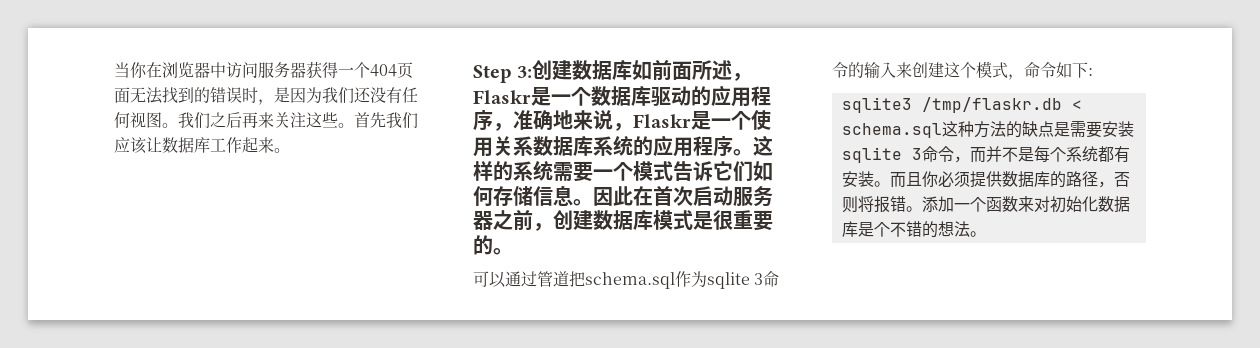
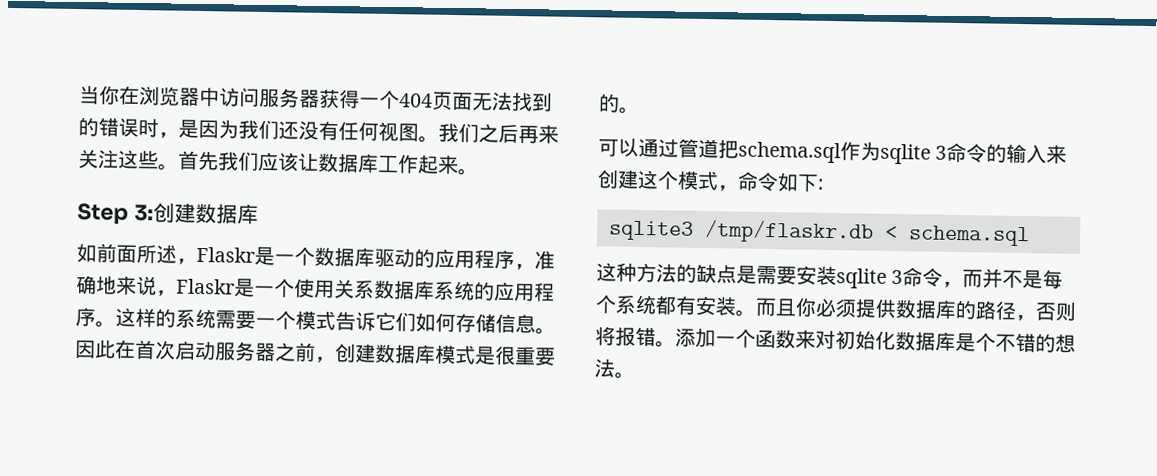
- Step 3:创建数据库如前面所述，Flaskr是一个数据库驱动的应用程序，准确地来说，Flaskr是一个使用关系数据库系统的应用程序。
+ Step 3:创建数据库
+ 如前面所述，Flaskr是一个数据库驱动的应用程序，准确地来说，Flaskr是一个使用关系数据库系统的应用程序。
- sqlite3 /tmp/flaskr.db < schema.sql这种方法的缺点是需要安装sqlite 3命令，而并不是每个系统都有安装。
+ sqlite3 /tmp/flaskr.db < schema.sql
+ 这种方法的缺点是需要安装sqlite 3命令，而并不是每个系统都有安装。

